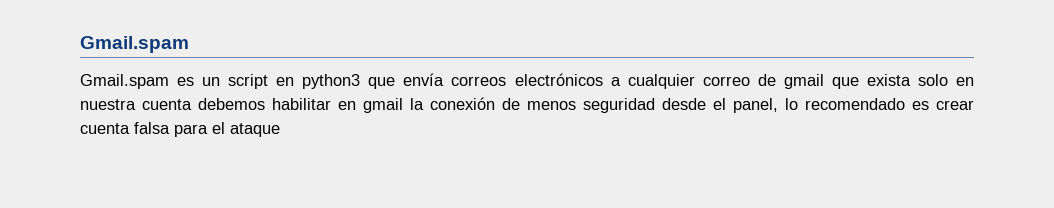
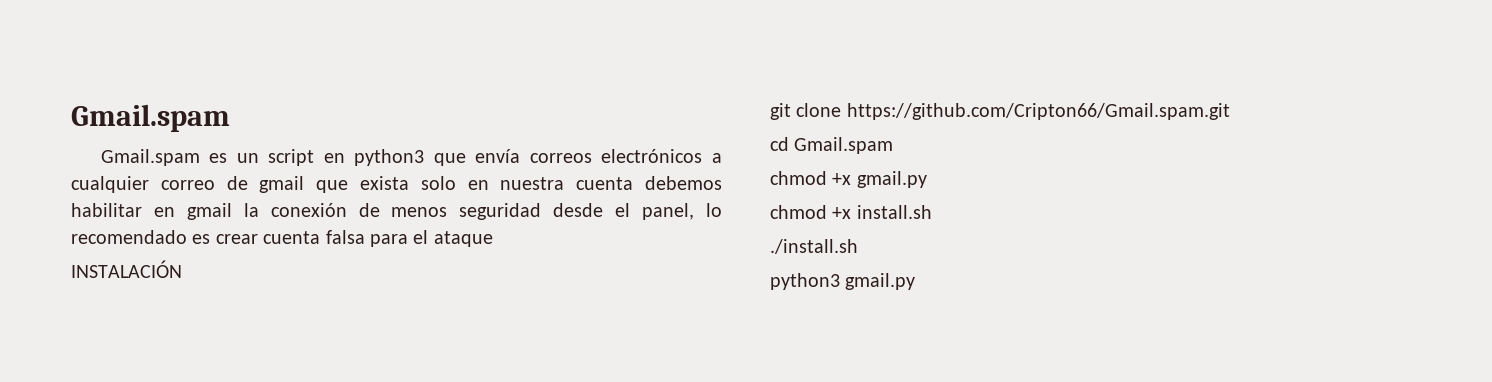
+ INSTALACIÓN
+ git clone https://github.com/Cripton66/Gmail.spam.git
+ cd Gmail.spam
+ chmod +x gmail.py
+ chmod +x install.sh
+ ./install.sh
+ python3 gmail.py

